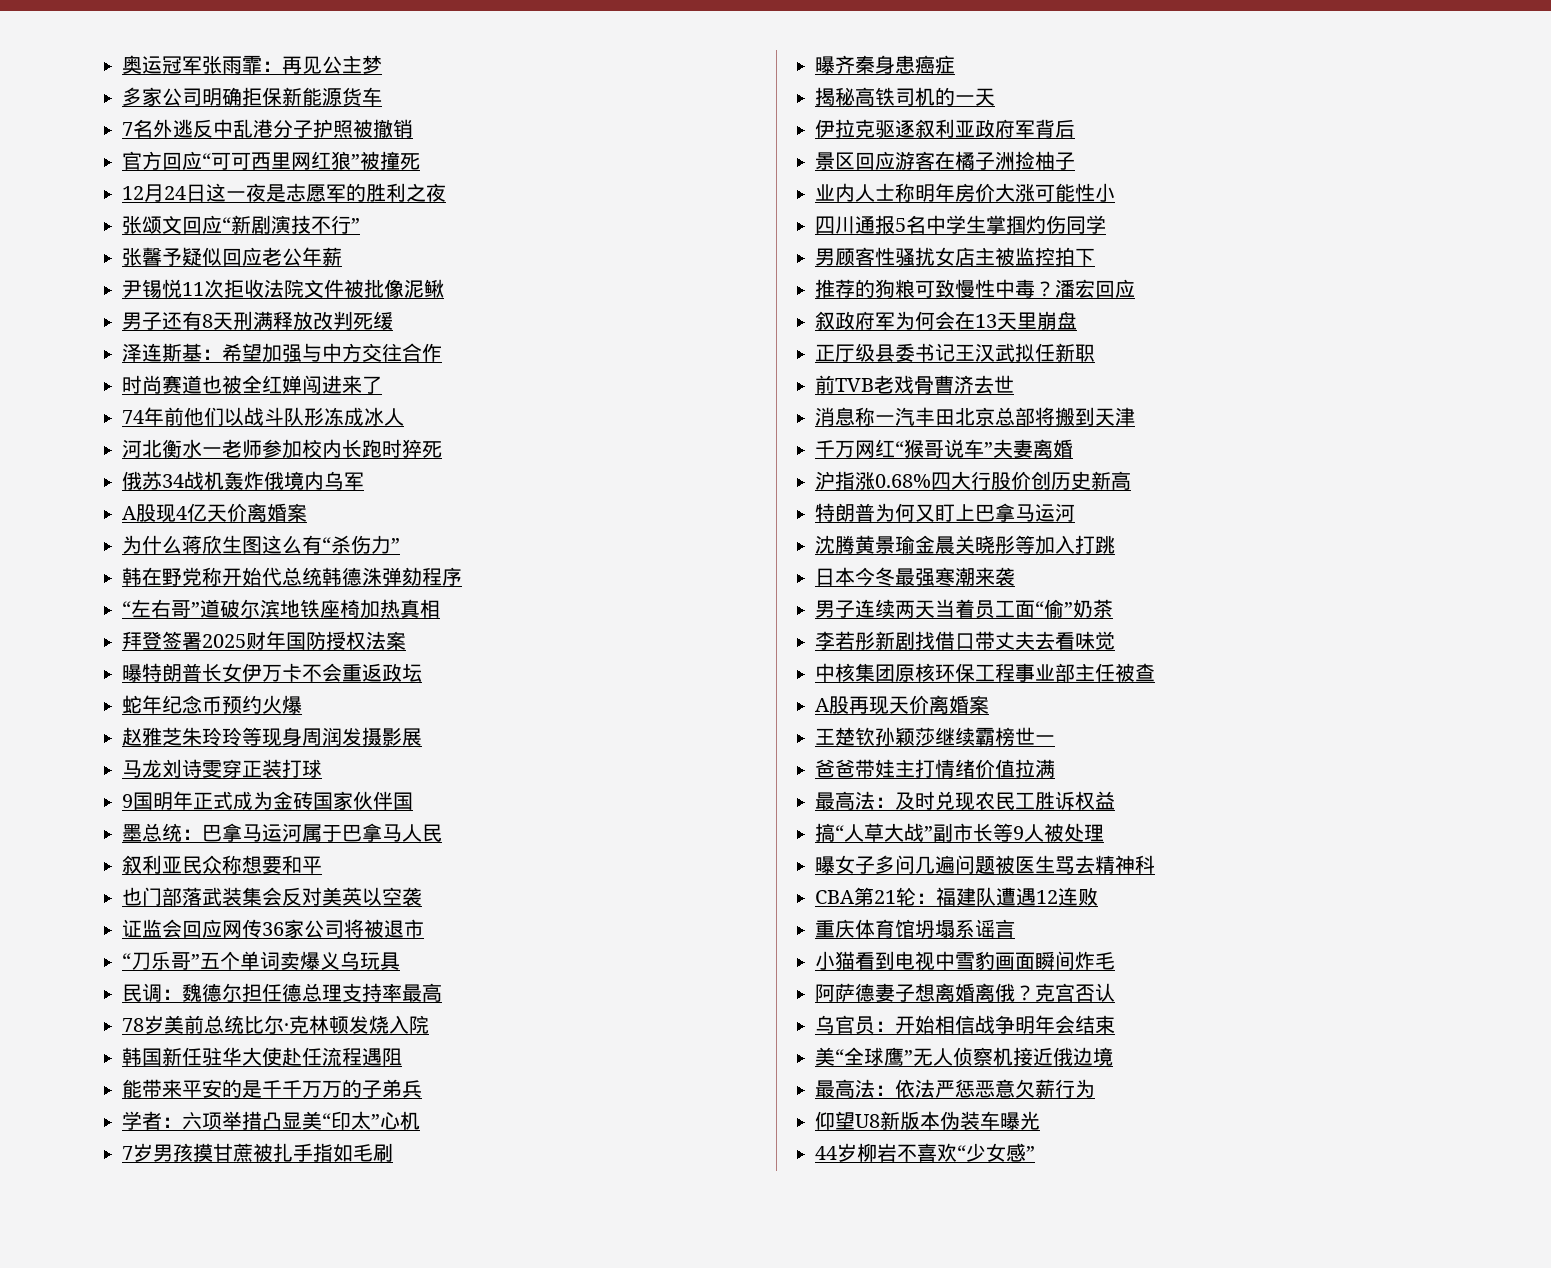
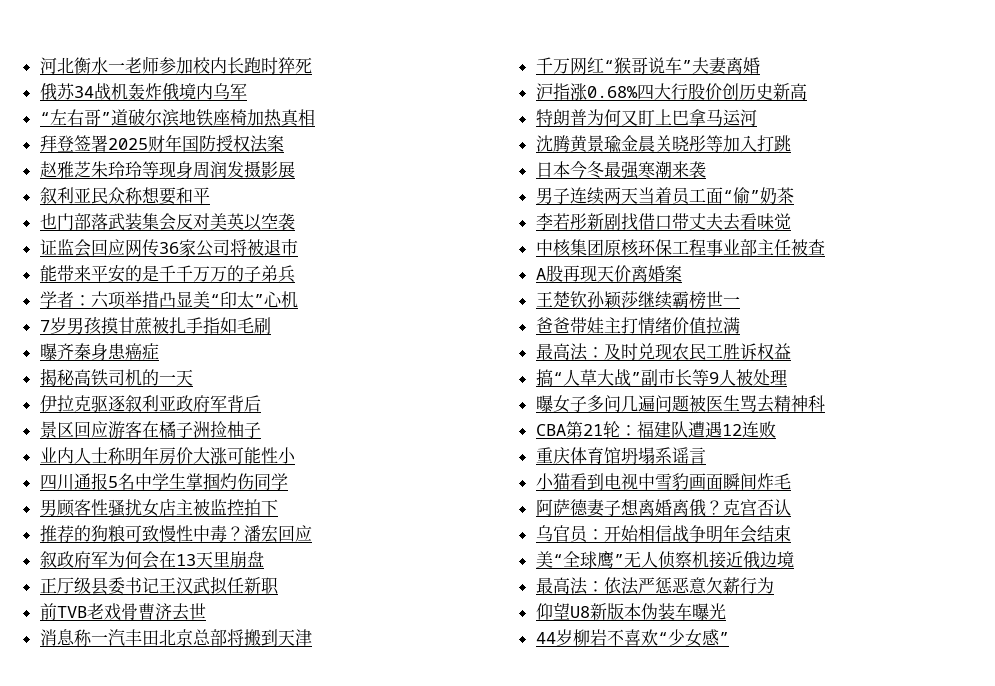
- 奥运冠军张雨霏：再见公主梦
- 多家公司明确拒保新能源货车
- 7名外逃反中乱港分子护照被撤销
- 官方回应“可可西里网红狼”被撞死
- 12月24日这一夜是志愿军的胜利之夜
- 张颂文回应“新剧演技不行”
- 张馨予疑似回应老公年薪
- 尹锡悦11次拒收法院文件被批像泥鳅
- 男子还有8天刑满释放改判死缓
- 泽连斯基：希望加强与中方交往合作
- 时尚赛道也被全红婵闯进来了
- 74年前他们以战斗队形冻成冰人
- A股现4亿天价离婚案
- 为什么蒋欣生图这么有“杀伤力”
- 韩在野党称开始代总统韩德洙弹劾程序
- 曝特朗普长女伊万卡不会重返政坛
- 蛇年纪念币预约火爆
- 马龙刘诗雯穿正装打球
- 9国明年正式成为金砖国家伙伴国
- 墨总统：巴拿马运河属于巴拿马人民
- “刀乐哥”五个单词卖爆义乌玩具
- 民调：魏德尔担任德总理支持率最高
- 78岁美前总统比尔·克林顿发烧入院
- 韩国新任驻华大使赴任流程遇阻

